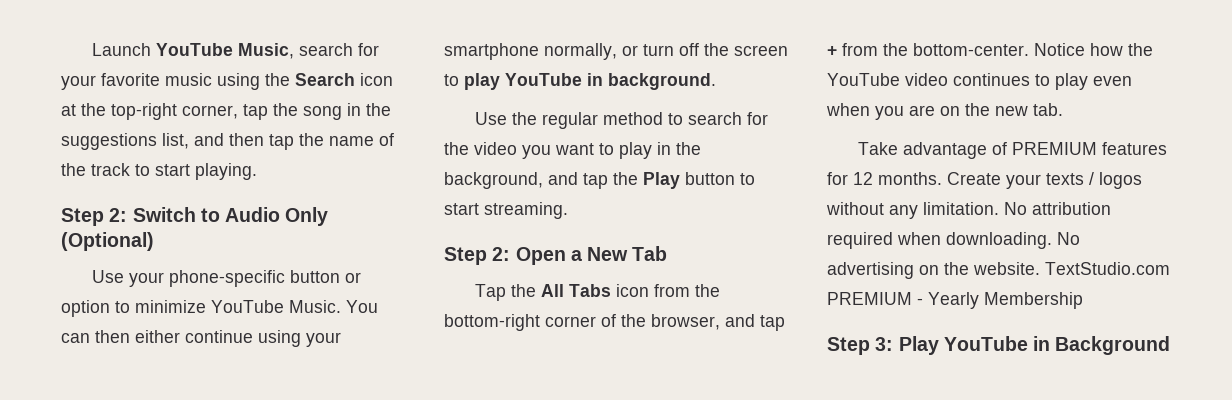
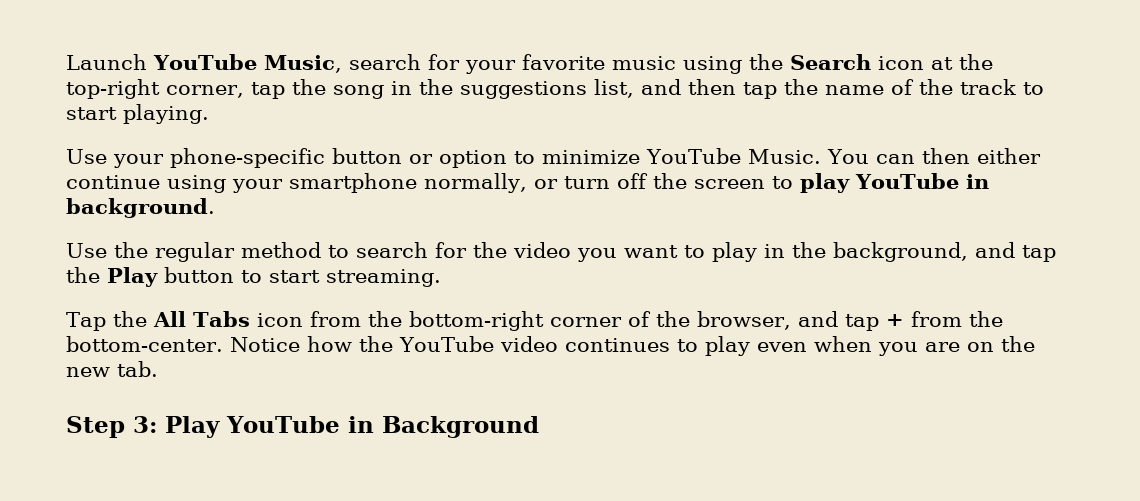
- Step 2: Switch to Audio Only (Optional)
- Step 2: Open a New Tab
- Take advantage of PREMIUM features for 12 months. Create your texts / logos without any limitation. No attribution required when downloading. No advertising on the website. TextStudio.com PREMIUM - Yearly Membership

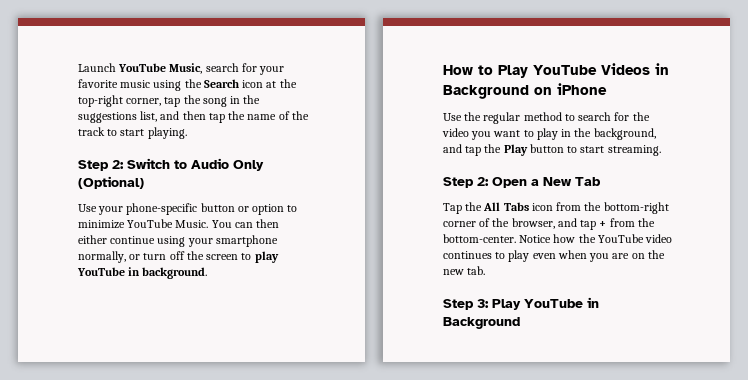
+ Step 2: Switch to Audio Only (Optional)
+ How to Play YouTube Videos in Background on iPhone
+ Step 2: Open a New Tab

